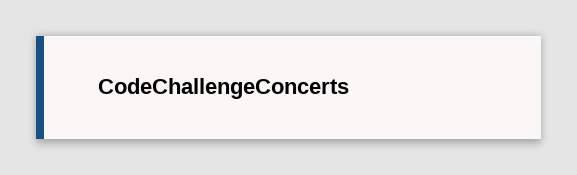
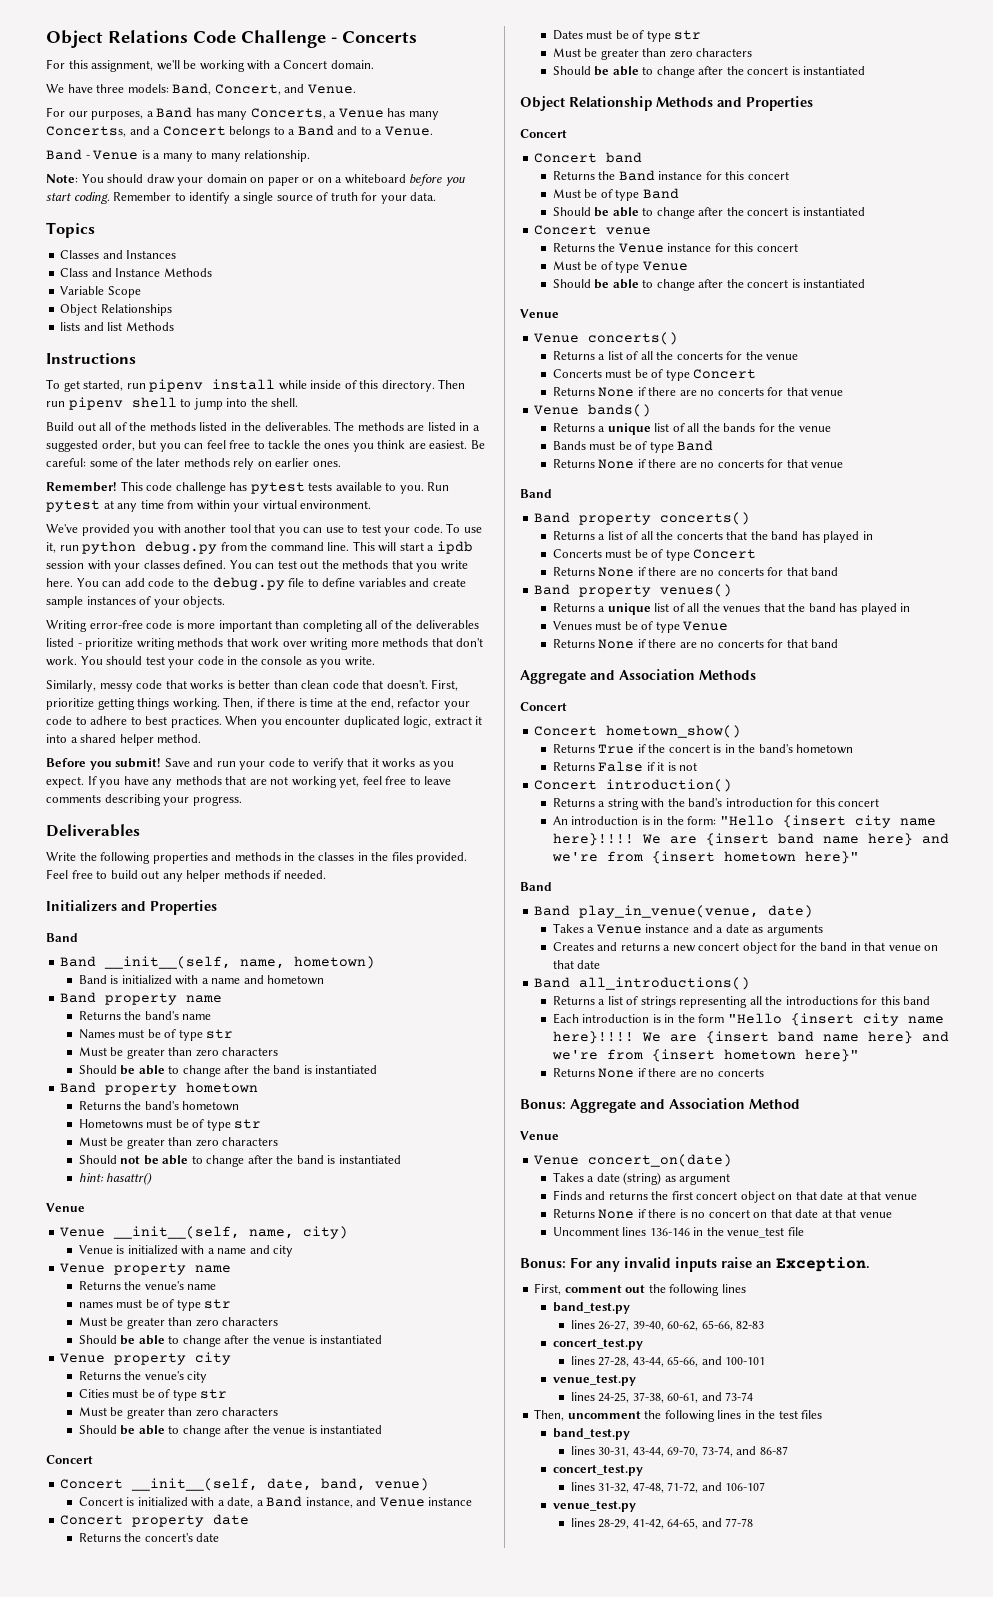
- CodeChallengeConcerts
+ Object Relations Code Challenge - Concerts
+ For this assignment, we'll be working with a Concert domain.
+ We have three models: Band, Concert, and Venue.
+ For our purposes, a Band has many Concerts, a Venue has many Concertss, and a Concert belongs to a Band and to a Venue.
+ Band - Venue is a many to many relationship.
+ Note: You should draw your domain on paper or on a whiteboard before you start coding. Remember to identify a single source of truth for your data.
+ Topics
+ Classes and Instances
+ Class and Instance Methods
+ Variable Scope
+ Object Relationships
+ lists and list Methods
+ Instructions
+ To get started, run pipenv install while inside of this directory. Then run pipenv shell to jump into the shell.
+ Build out all of the methods listed in the deliverables. The methods are listed in a suggested order, but you can feel free to tackle the ones you think are easiest. Be careful: some of the later methods rely on earlier ones.
+ Remember! This code challenge has pytest tests available to you. Run pytest at any time from within your virtual environment.
+ We've provided you with another tool that you can use to test your code. To use it, run python debug.py from the command line. This will start a ipdb session with your classes defined. You can test out the methods that you write here. You can add code to the debug.py file to define variables and create sample instances of your objects.
+ Writing error-free code is more important than completing all of the deliverables listed - prioritize writing methods that work over writing more methods that don't work. You should test your code in the console as you write.
+ Similarly, messy code that works is better than clean code that doesn't. First, prioritize getting things working. Then, if there is time at the end, refactor your code to adhere to best practices. When you encounter duplicated logic, extract it into a shared helper method.
+ Before you submit! Save and run your code to verify that it works as you expect. If you have any methods that are not working yet, feel free to leave comments describing your progress.
+ Deliverables
+ Write the following properties and methods in the classes in the files provided. Feel free to build out any helper methods if needed.
+ Initializers and Properties
+ Band
+ Band __init__(self, name, hometown)
+ Band is initialized with a name and hometown
+ Band property name
+ Returns the band's name
+ Names must be of type str
+ Must be greater than zero characters
+ Should be able to change after the band is instantiated
+ Band property hometown
+ Returns the band's hometown
+ Hometowns must be of type str
+ Must be greater than zero characters
+ Should not be able to change after the band is instantiated
+ hint: hasattr()
+ Venue
+ Venue __init__(self, name, city)
+ Venue is initialized with a name and city
+ Venue property name
+ Returns the venue's name
+ names must be of type str
+ Must be greater than zero characters
+ Should be able to change after the venue is instantiated
+ Venue property city
+ Returns the venue's city
+ Cities must be of type str
+ Must be greater than zero characters
+ Should be able to change after the venue is instantiated
+ Concert
+ Concert __init__(self, date, band, venue)
+ Concert is initialized with a date, a Band instance, and Venue instance
+ Concert property date
+ Returns the concert's date
+ Dates must be of type str
+ Must be greater than zero characters
+ Should be able to change after the concert is instantiated
+ Object Relationship Methods and Properties
+ Concert
+ Concert band
+ Returns the Band instance for this concert
+ Must be of type Band
+ Should be able to change after the concert is instantiated
+ Concert venue
+ Returns the Venue instance for this concert
+ Must be of type Venue
+ Should be able to change after the concert is instantiated
+ Venue
+ Venue concerts()
+ Returns a list of all the concerts for the venue
+ Concerts must be of type Concert
+ Returns None if there are no concerts for that venue
+ Venue bands()
+ Returns a unique list of all the bands for the venue
+ Bands must be of type Band
+ Returns None if there are no concerts for that venue
+ Band
+ Band property concerts()
+ Returns a list of all the concerts that the band has played in
+ Concerts must be of type Concert
+ Returns None if there are no concerts for that band
+ Band property venues()
+ Returns a unique list of all the venues that the band has played in
+ Venues must be of type Venue
+ Returns None if there are no concerts for that band
+ Aggregate and Association Methods
+ Concert
+ Concert hometown_show()
+ Returns True if the concert is in the band's hometown
+ Returns False if it is not
+ Concert introduction()
+ Returns a string with the band's introduction for this concert
+ An introduction is in the form: "Hello {insert city name here}!!!! We are {insert band name here} and we're from {insert hometown here}"
+ Band
+ Band play_in_venue(venue, date)
+ Takes a Venue instance and a date as arguments
+ Creates and returns a new concert object for the band in that venue on that date
+ Band all_introductions()
+ Returns a list of strings representing all the introductions for this band
+ Each introduction is in the form "Hello {insert city name here}!!!! We are {insert band name here} and we're from {insert hometown here}"
+ Returns None if there are no concerts
+ Bonus: Aggregate and Association Method
+ Venue
+ Venue concert_on(date)
+ Takes a date (string) as argument
+ Finds and returns the first concert object on that date at that venue
+ Returns None if there is no concert on that date at that venue
+ Uncomment lines 136-146 in the venue_test file
+ Bonus: For any invalid inputs raise an Exception.
+ First, comment out the following lines
+ band_test.py
+ lines 26-27, 39-40, 60-62, 65-66, 82-83
+ concert_test.py
+ lines 27-28, 43-44, 65-66, and 100-101
+ venue_test.py
+ lines 24-25, 37-38, 60-61, and 73-74
+ Then, uncomment the following lines in the test files
+ band_test.py
+ lines 30-31, 43-44, 69-70, 73-74, and 86-87
+ concert_test.py
+ lines 31-32, 47-48, 71-72, and 106-107
+ venue_test.py
+ lines 28-29, 41-42, 64-65, and 77-78

